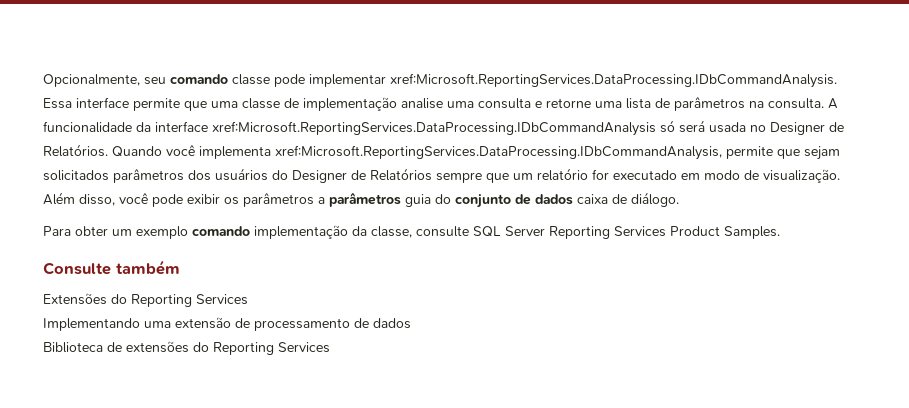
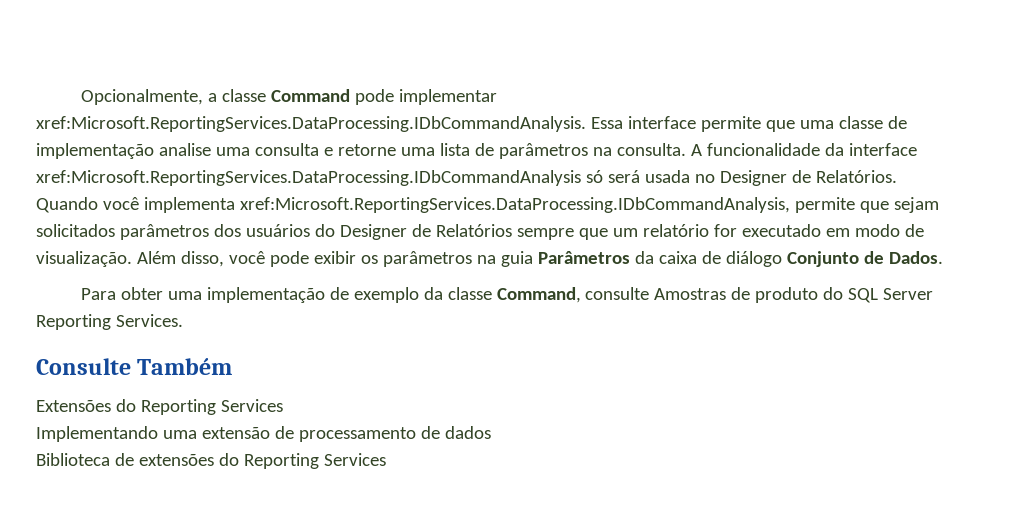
- Opcionalmente, seu comando classe pode implementar xref:Microsoft.ReportingServices.DataProcessing.IDbCommandAnalysis. Essa interface permite que uma classe de implementação analise uma consulta e retorne uma lista de parâmetros na consulta.
+ Opcionalmente, a classe Command pode implementar xref:Microsoft.ReportingServices.DataProcessing.IDbCommandAnalysis. Essa interface permite que uma classe de implementação analise uma consulta e retorne uma lista de parâmetros na consulta.
- Além disso, você pode exibir os parâmetros a parâmetros guia do conjunto de dados caixa de diálogo.
- Para obter um exemplo comando implementação da classe, consulte SQL Server Reporting Services Product Samples.
+ Além disso, você pode exibir os parâmetros na guia Parâmetros da caixa de diálogo Conjunto de Dados.
+ Para obter uma implementação de exemplo da classe Command, consulte Amostras de produto do SQL Server Reporting Services.
- Consulte também
+ Consulte Também

